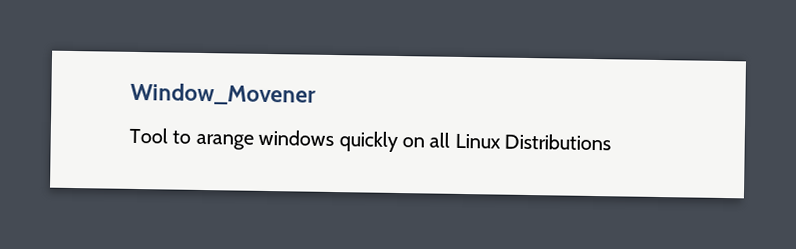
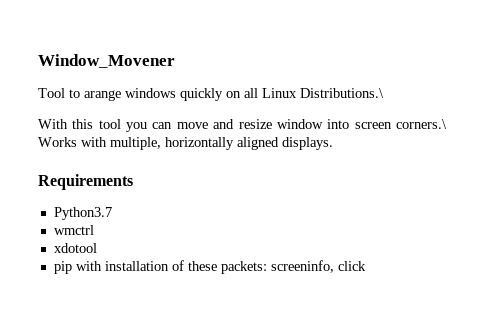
- Tool to arange windows quickly on all Linux Distributions
+ Tool to arange windows quickly on all Linux Distributions.\
+ With this tool you can move and resize window into screen corners.\ Works with multiple, horizontally aligned displays.
+ Requirements
+ Python3.7
+ wmctrl
+ xdotool
+ pip with installation of these packets: screeninfo, click

